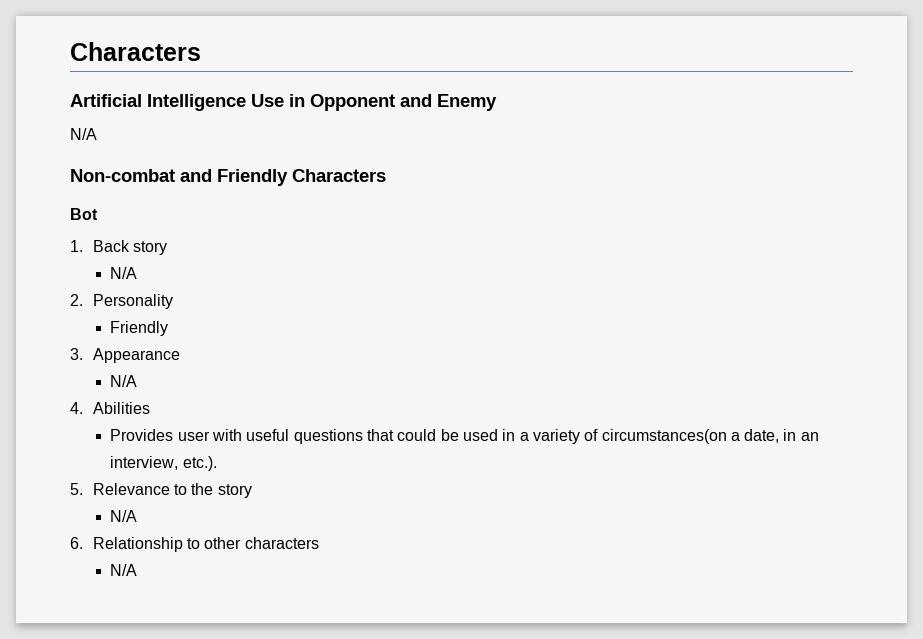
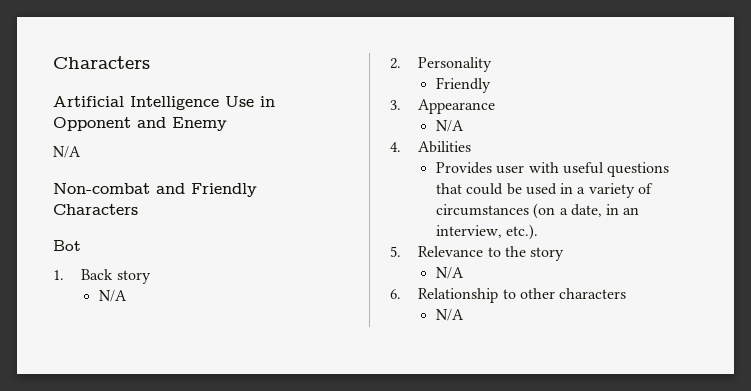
- Provides user with useful questions that could be used in a variety of circumstances(on a date, in an interview, etc.).
+ Provides user with useful questions that could be used in a variety of circumstances (on a date, in an interview, etc.).

